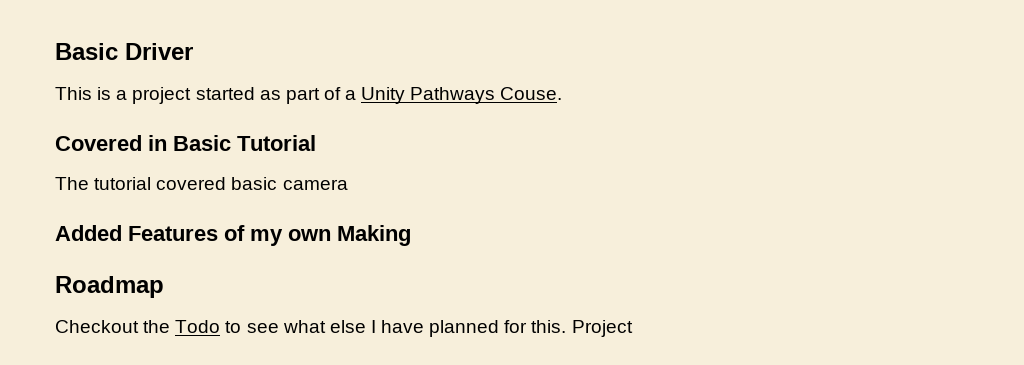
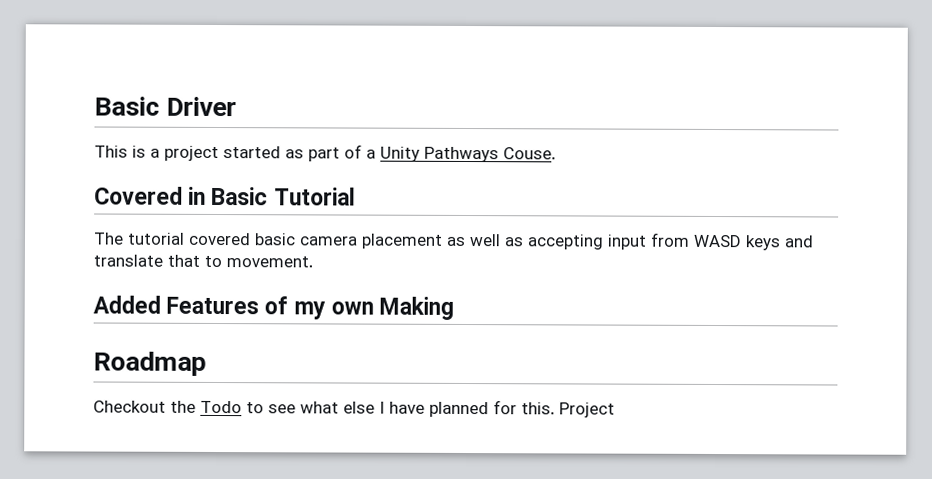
- The tutorial covered basic camera
+ The tutorial covered basic camera placement as well as accepting input from WASD keys and translate that to movement.

